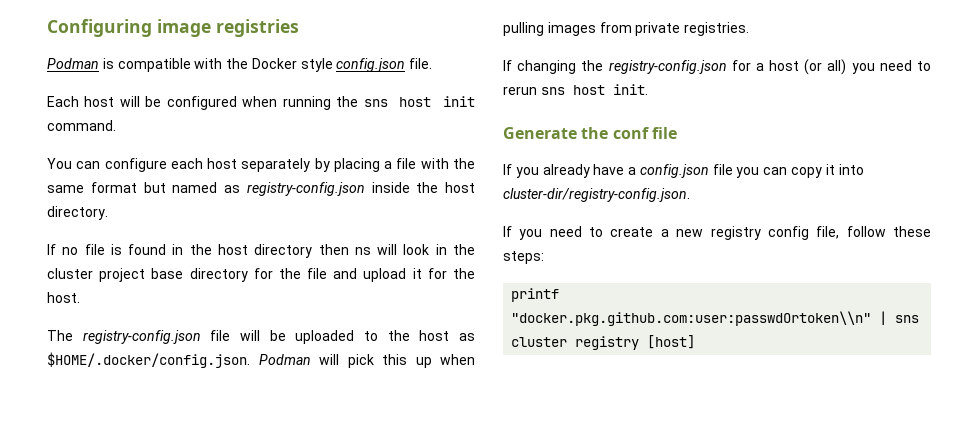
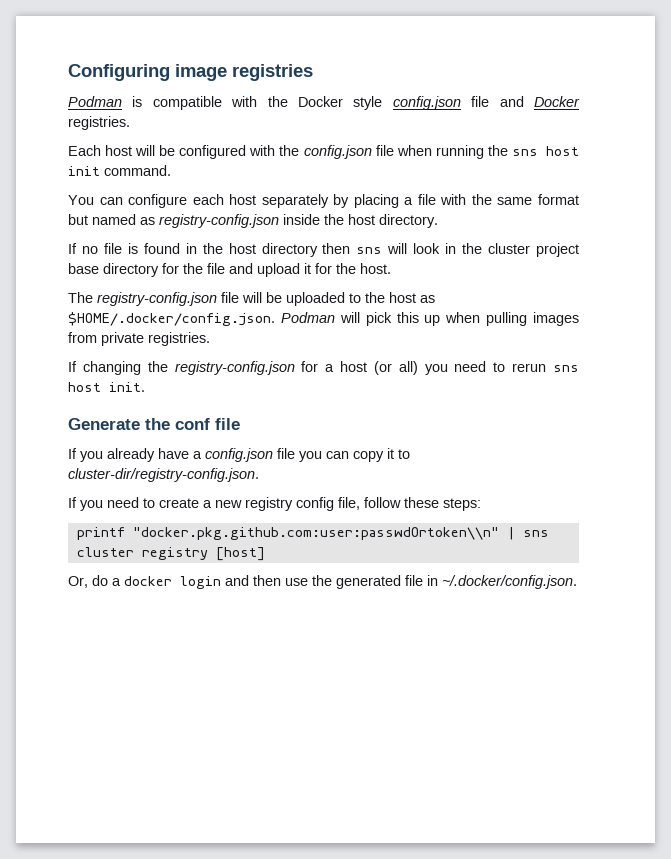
- Podman is compatible with the Docker style config.json file.
+ Podman is compatible with the Docker style config.json file and Docker registries.
- Each host will be configured when running the sns host init command.
+ Each host will be configured with the config.json file when running the sns host init command.
- If no file is found in the host directory then ns will look in the cluster project base directory for the file and upload it for the host.
+ If no file is found in the host directory then sns will look in the cluster project base directory for the file and upload it for the host.
- If you already have a config.json file you can copy it into cluster-dir/registry-config.json.
+ If you already have a config.json file you can copy it to cluster-dir/registry-config.json.
+ Or, do a docker login and then use the generated file in ~/.docker/config.json.

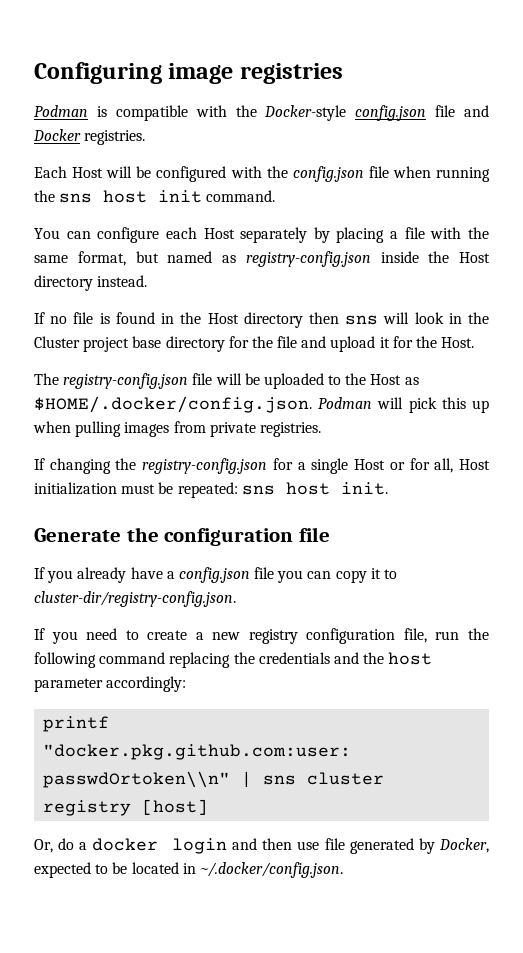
- Podman is compatible with the Docker style config.json file and Docker registries.
+ Podman is compatible with the Docker-style config.json file and Docker registries.
- Each host will be configured with the config.json file when running the sns host init command.
+ Each Host will be configured with the config.json file when running the sns host init command.
- You can configure each host separately by placing a file with the same format but named as registry-config.json inside the host directory.
+ You can configure each Host separately by placing a file with the same format, but named as registry-config.json inside the Host directory instead.
- If no file is found in the host directory then sns will look in the cluster project base directory for the file and upload it for the host.
+ If no file is found in the Host directory then sns will look in the Cluster project base directory for the file and upload it for the Host.
- The registry-config.json file will be uploaded to the host as $HOME/.docker/config.json. Podman will pick this up when pulling images from private registries.
+ The registry-config.json file will be uploaded to the Host as $HOME/.docker/config.json. Podman will pick this up when pulling images from private registries.
- If changing the registry-config.json for a host (or all) you need to rerun sns host init.
+ If changing the registry-config.json for a single Host or for all, Host initialization must be repeated: sns host init.
- Generate the conf file
+ Generate the configuration file
- If you need to create a new registry config file, follow these steps:
+ If you need to create a new registry configuration file, run the following command replacing the credentials and the host parameter accordingly:
- Or, do a docker login and then use the generated file in ~/.docker/config.json.
+ Or, do a docker login and then use file generated by Docker, expected to be located in ~/.docker/config.json.

